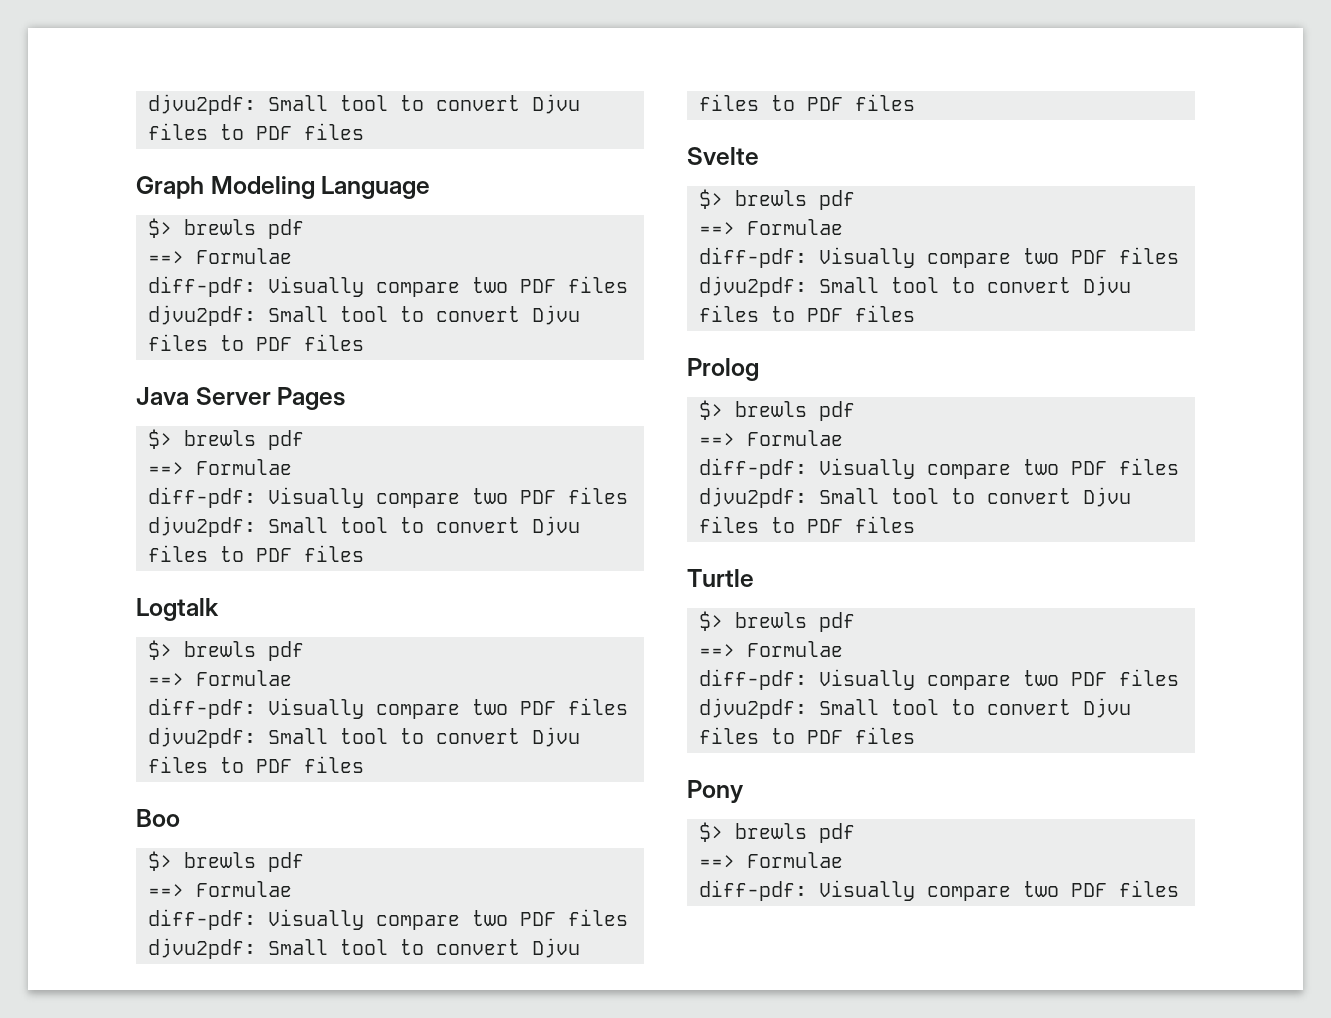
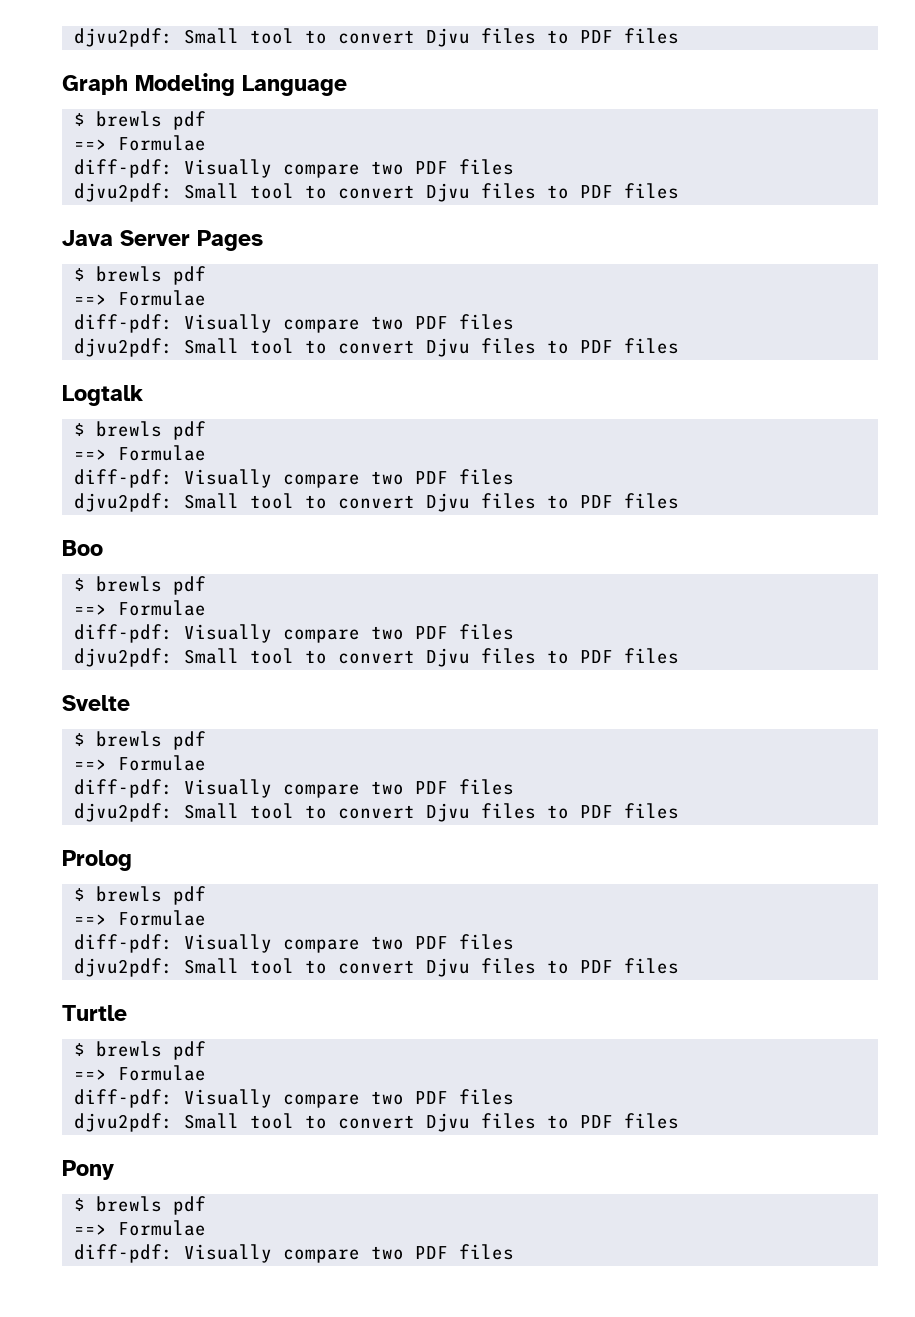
  Graph Modeling Language
- $> brewls pdf
+ $ brewls pdf
  Java Server Pages
- $> brewls pdf
+ $ brewls pdf
  Logtalk
- $> brewls pdf
+ $ brewls pdf
  Boo
- $> brewls pdf
+ $ brewls pdf
  Svelte
- $> brewls pdf
+ $ brewls pdf
  Prolog
- $> brewls pdf
+ $ brewls pdf
  Turtle
- $> brewls pdf
+ $ brewls pdf
  Pony
- $> brewls pdf
+ $ brewls pdf

